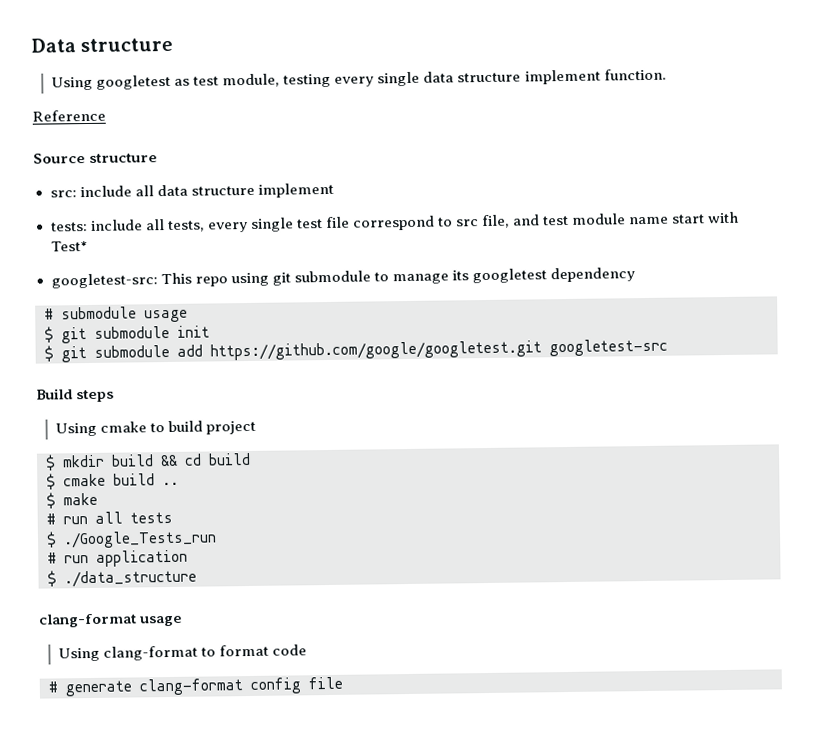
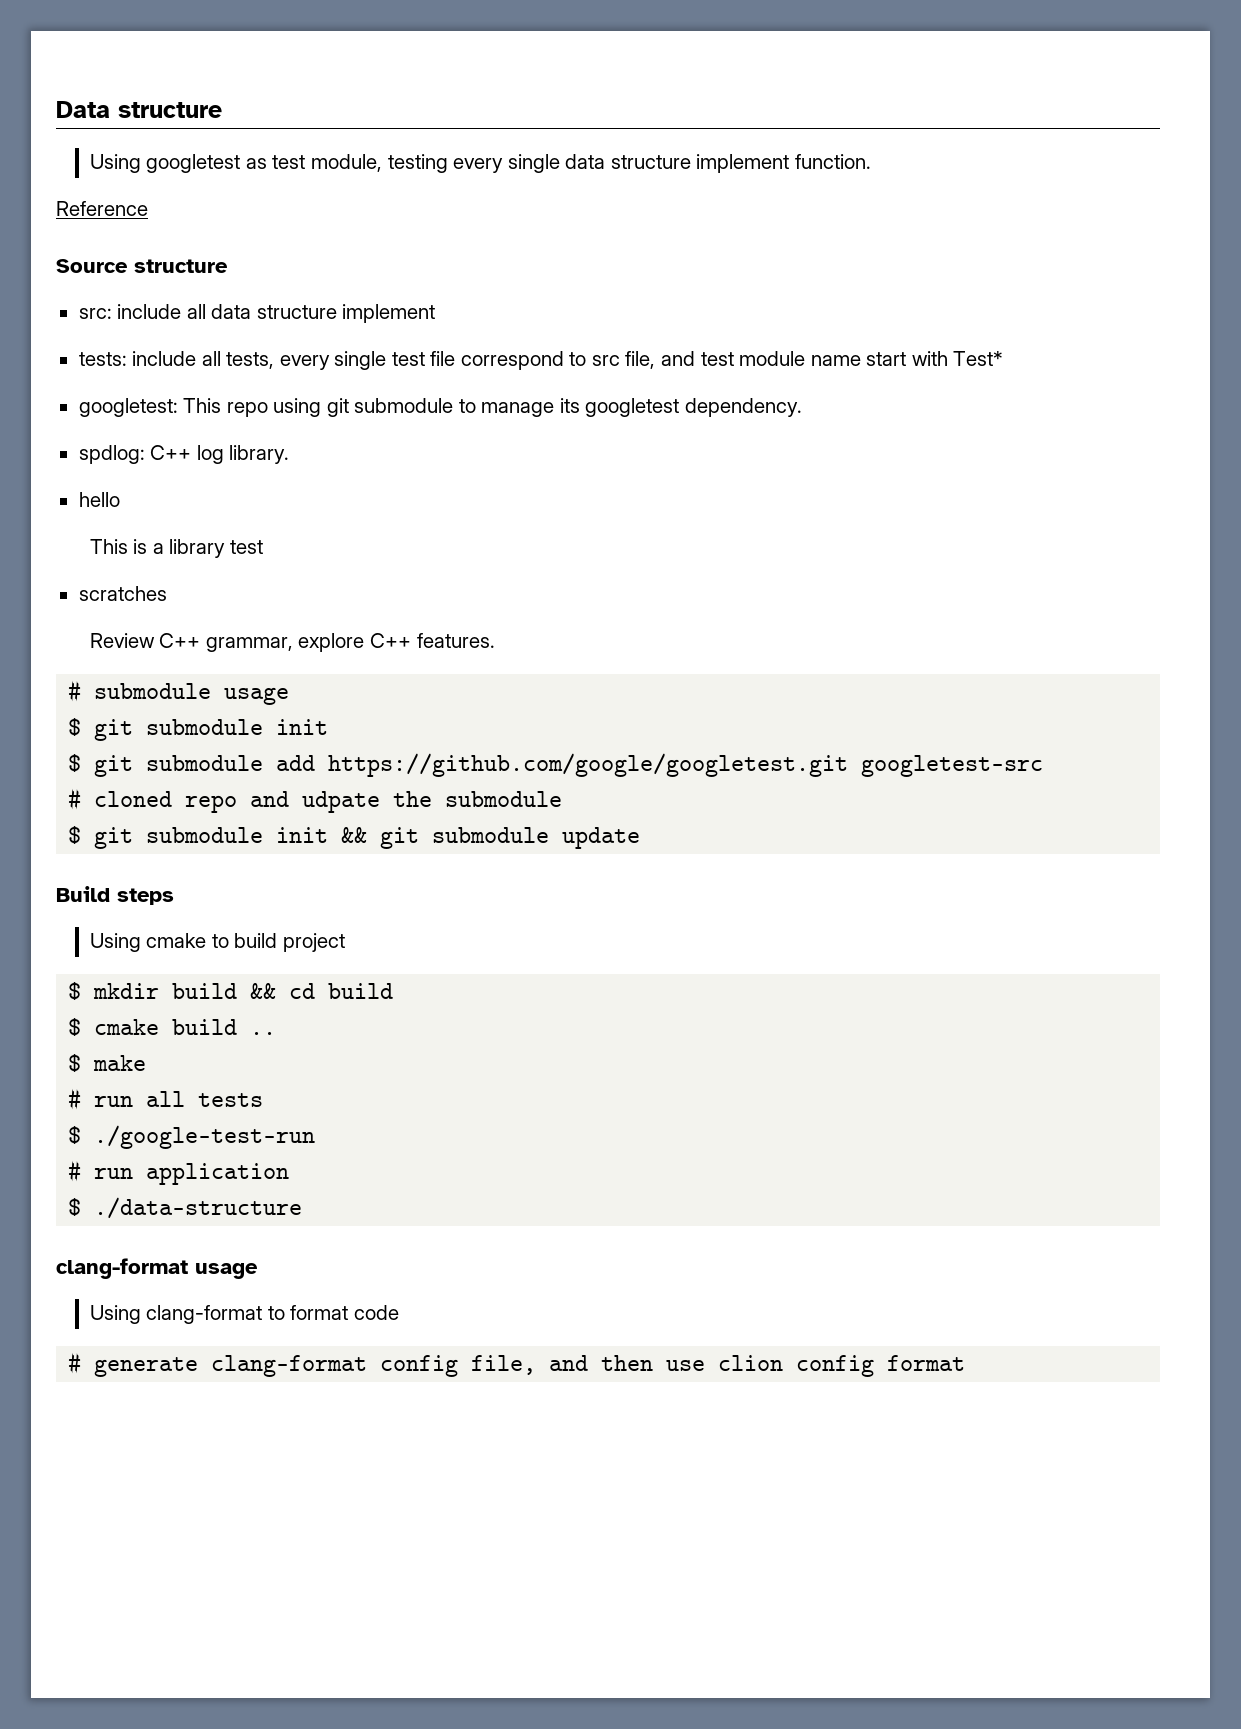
- googletest-src: This repo using git submodule to manage its googletest dependency
+ googletest: This repo using git submodule to manage its googletest dependency.
+ spdlog: C++ log library.
+ hello
+ This is a library test
+ scratches
+ Review C++ grammar, explore C++ features.
+ # cloned repo and udpate the submodule
+ $ git submodule init && git submodule update
- $ ./Google_Tests_run
+ $ ./google-test-run
- $ ./data_structure
+ $ ./data-structure
- # generate clang-format config file
+ # generate clang-format config file, and then use clion config format

